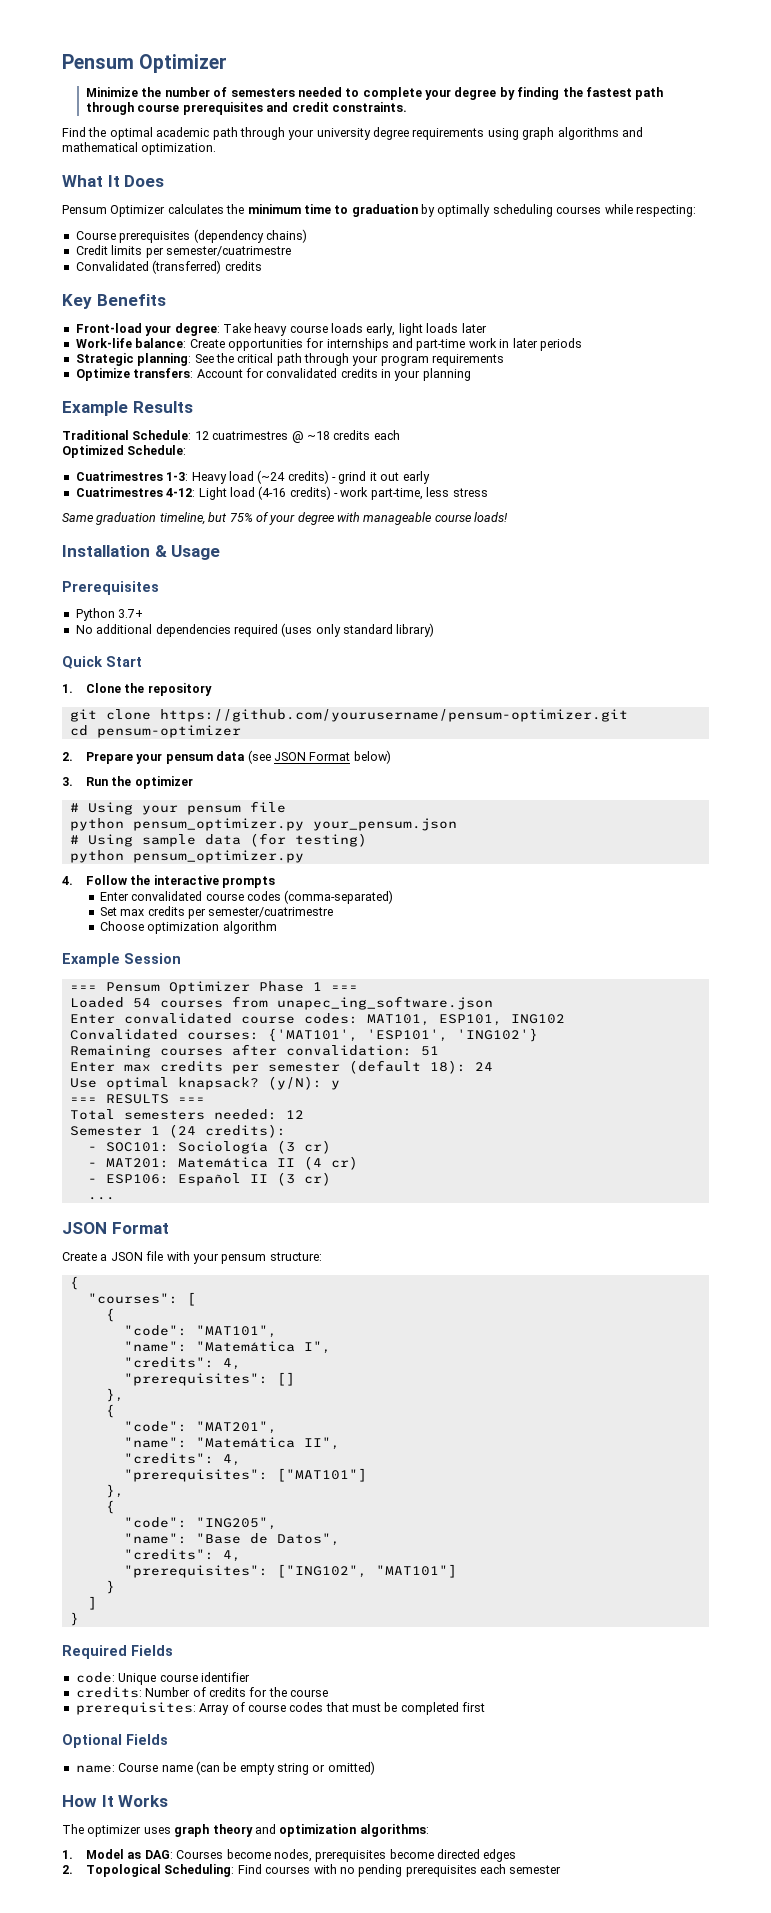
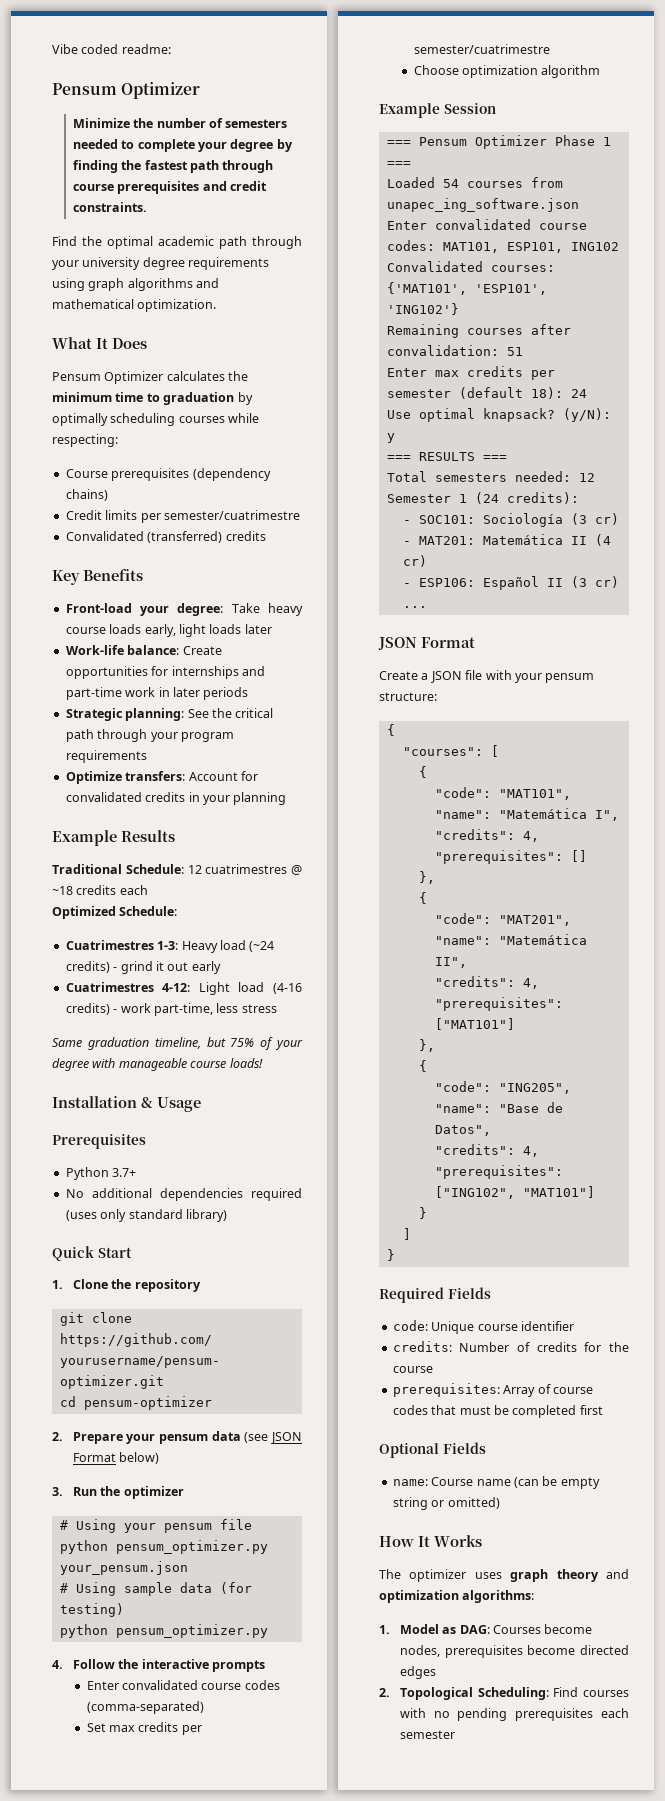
+ Vibe coded readme:

